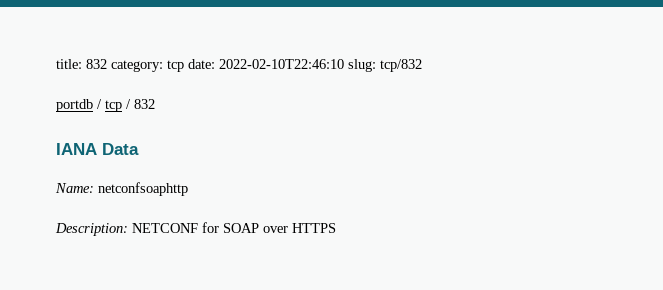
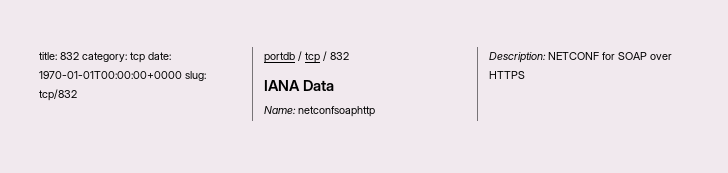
- title: 832 category: tcp date: 2022-02-10T22:46:10 slug: tcp/832
+ title: 832 category: tcp date: 1970-01-01T00:00:00+0000 slug: tcp/832

